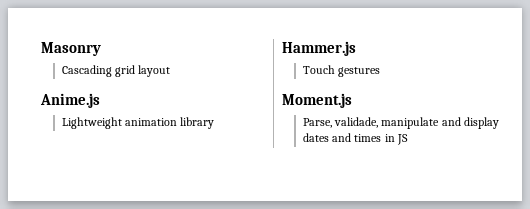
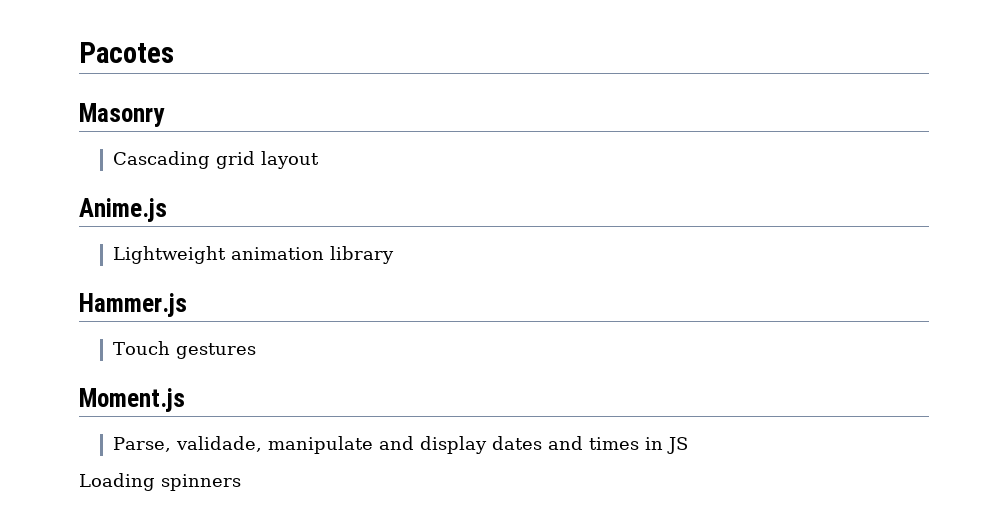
+ Pacotes
+ Loading spinners

